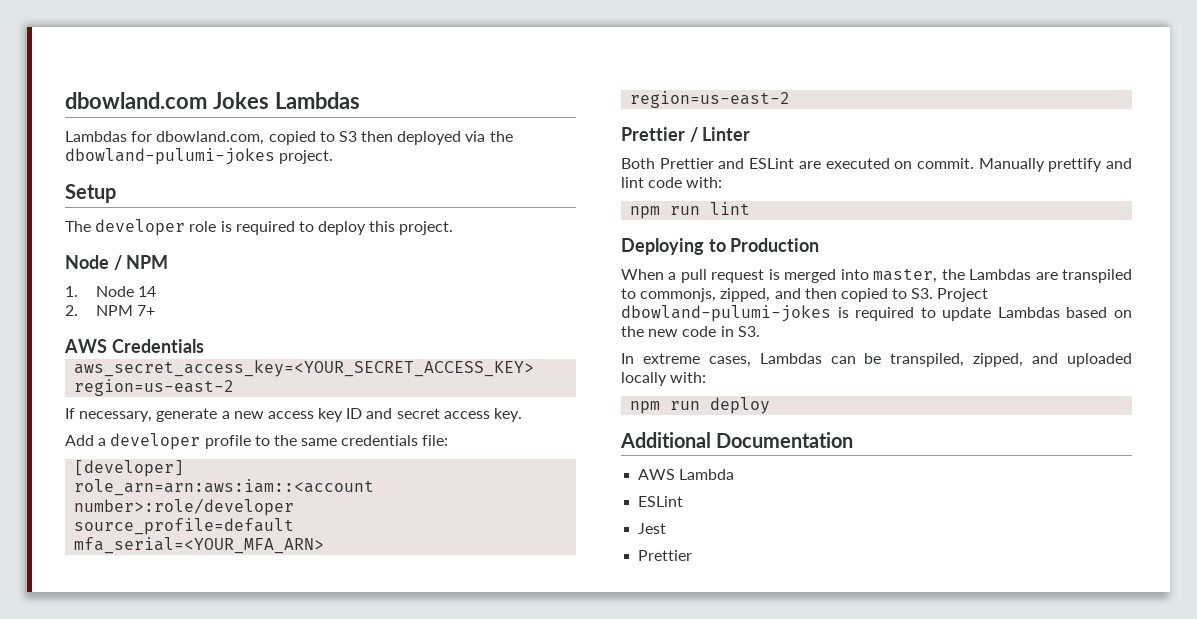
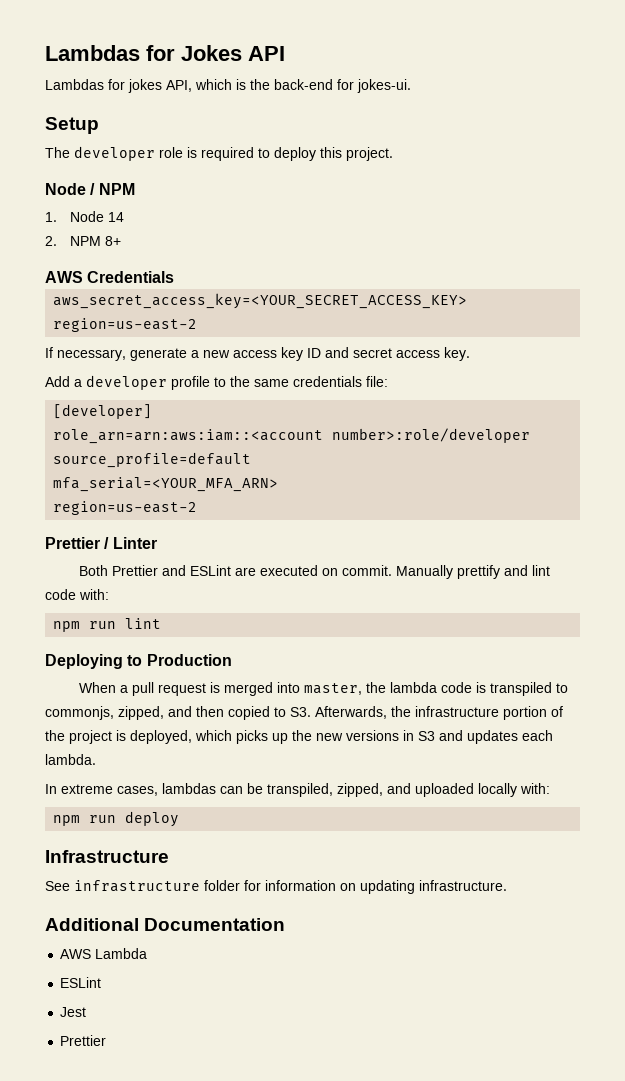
- dbowland.com Jokes Lambdas
- Lambdas for dbowland.com, copied to S3 then deployed via the dbowland-pulumi-jokes project.
+ Lambdas for Jokes API
+ Lambdas for jokes API, which is the back-end for jokes-ui.
- 2. NPM 7+
+ 2. NPM 8+
- When a pull request is merged into master, the Lambdas are transpiled to commonjs, zipped, and then copied to S3. Project dbowland-pulumi-jokes is required to update Lambdas based on the new code in S3.
+ When a pull request is merged into master, the lambda code is transpiled to commonjs, zipped, and then copied to S3. Afterwards, the infrastructure portion of the project is deployed, which picks up the new versions in S3 and updates each lambda.
- In extreme cases, Lambdas can be transpiled, zipped, and uploaded locally with:
+ In extreme cases, lambdas can be transpiled, zipped, and uploaded locally with:
+ Infrastructure
+ See infrastructure folder for information on updating infrastructure.

